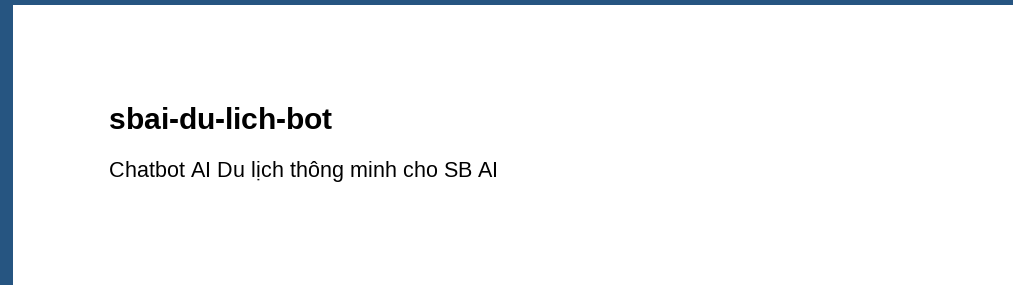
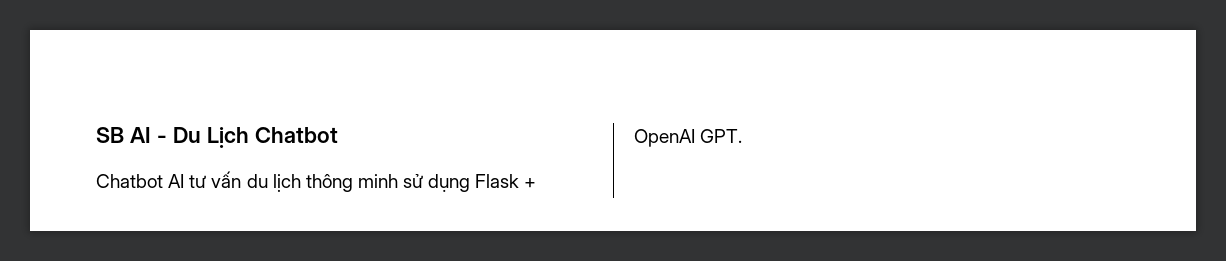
- sbai-du-lich-bot
- Chatbot AI Du lịch thông minh cho SB AI
+ SB AI - Du Lịch Chatbot
+ Chatbot AI tư vấn du lịch thông minh sử dụng Flask + OpenAI GPT.

